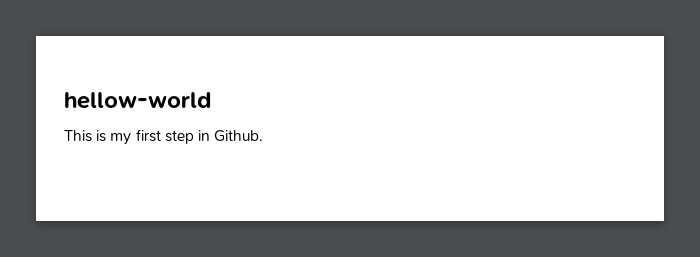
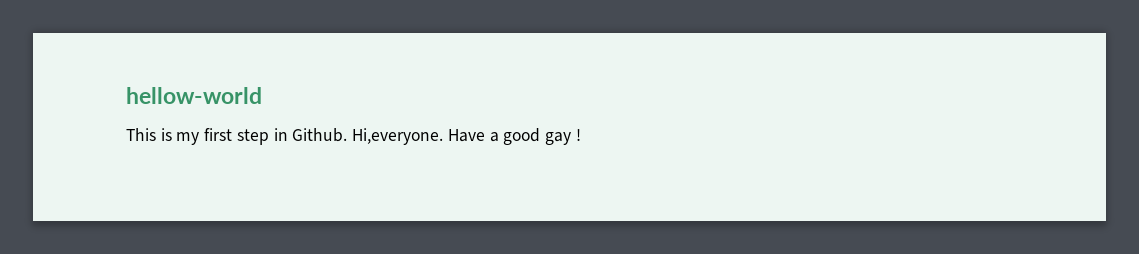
+ Hi,everyone. Have a good gay !

